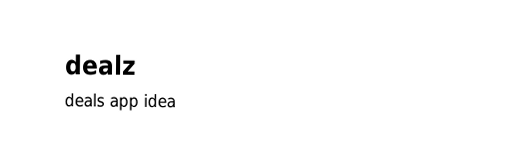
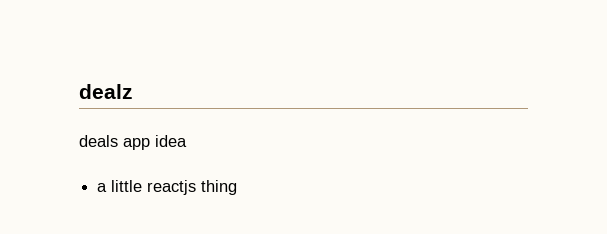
+ a little reactjs thing

